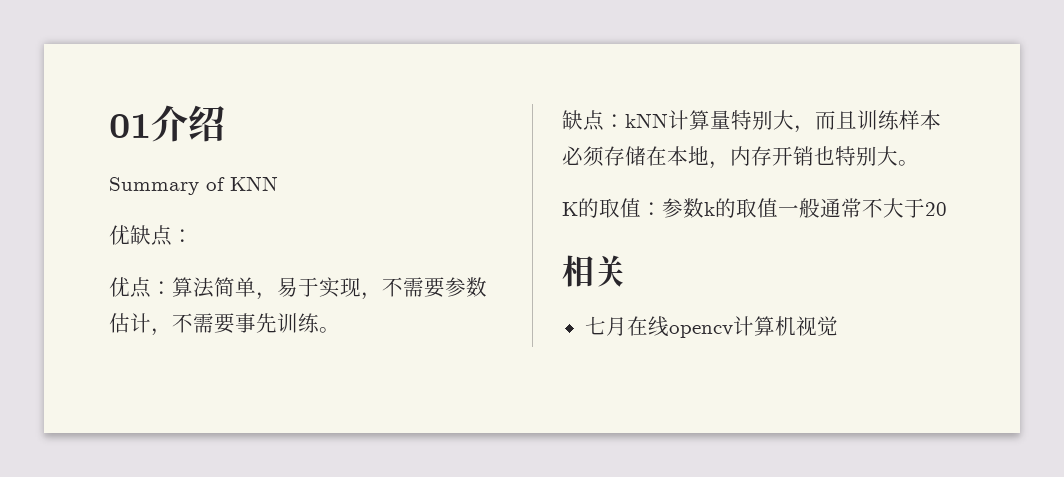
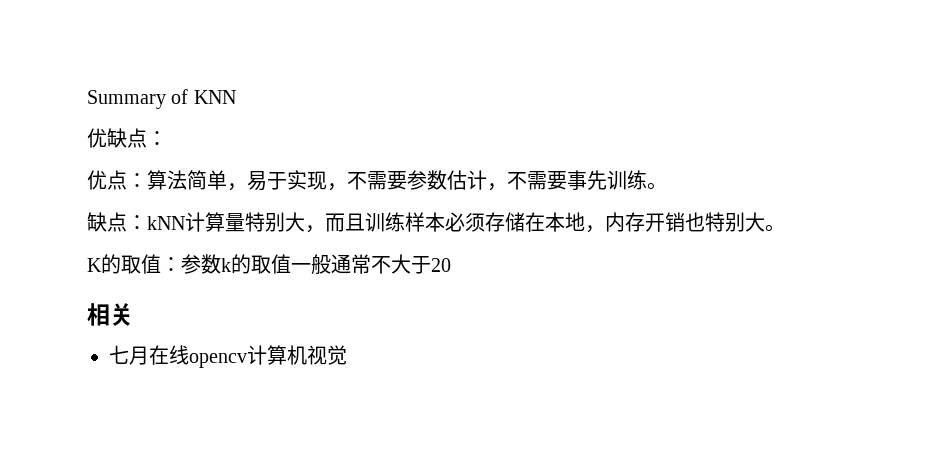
- 01介绍

